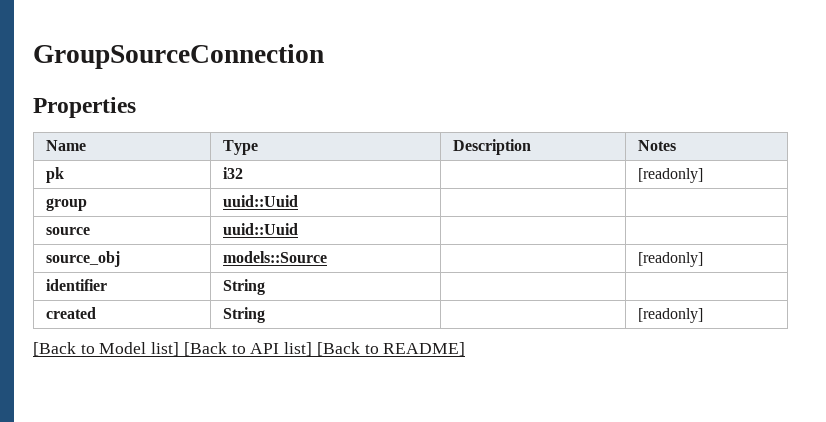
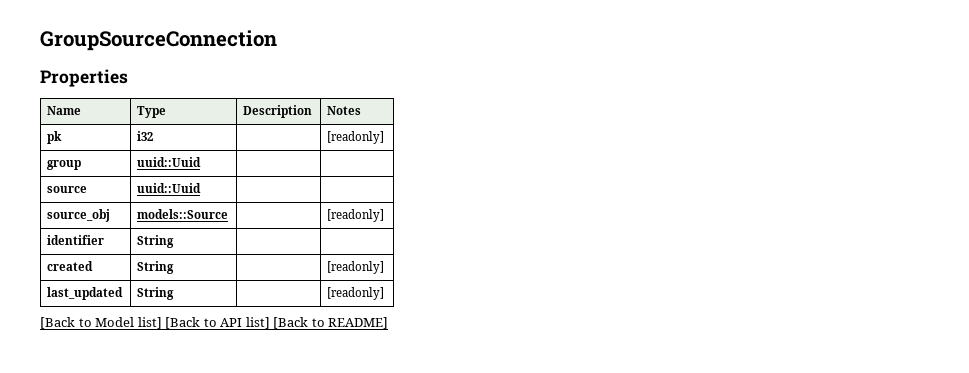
+ last_updated | String | | [readonly]

